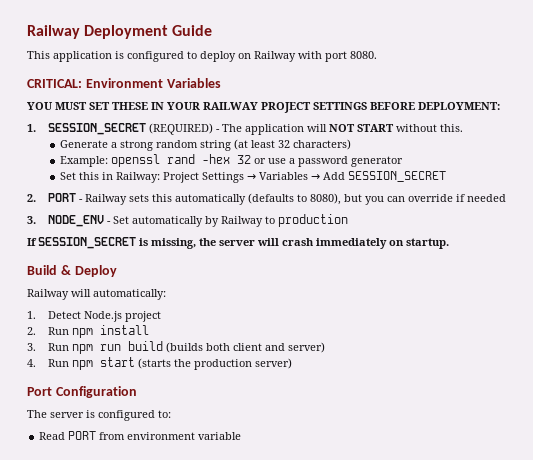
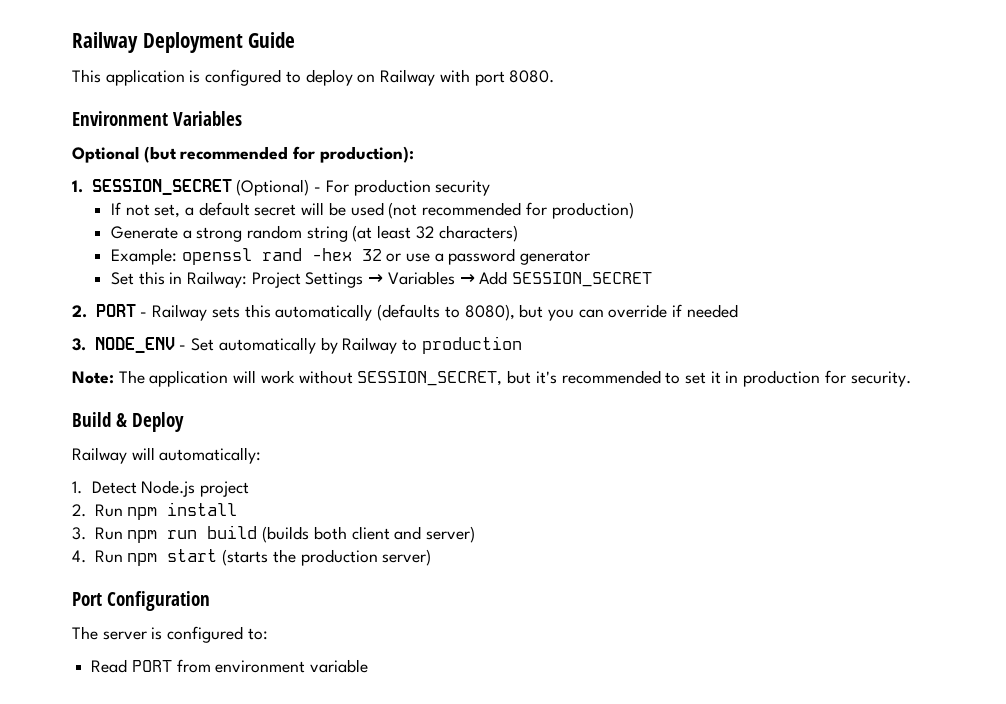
- CRITICAL: Environment Variables
+ Environment Variables
- YOU MUST SET THESE IN YOUR RAILWAY PROJECT SETTINGS BEFORE DEPLOYMENT:
- 1. SESSION_SECRET (REQUIRED) - The application will NOT START without this.
+ Optional (but recommended for production):
+ 1. SESSION_SECRET (Optional) - For production security
+ If not set, a default secret will be used (not recommended for production)
- If SESSION_SECRET is missing, the server will crash immediately on startup.
+ Note: The application will work without SESSION_SECRET, but it's recommended to set it in production for security.

